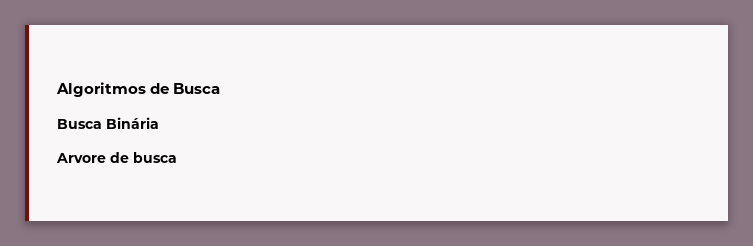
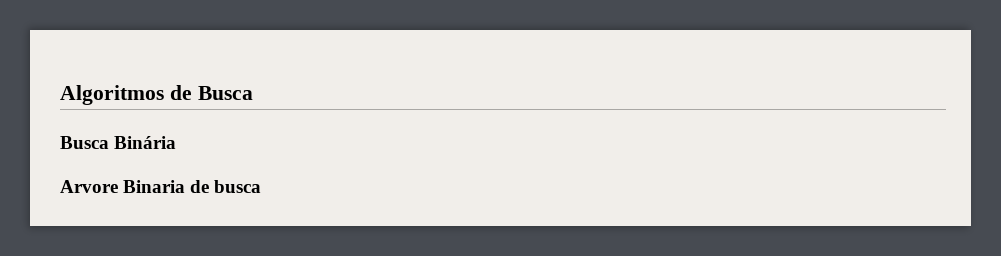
- Arvore de busca
+ Arvore Binaria de busca

